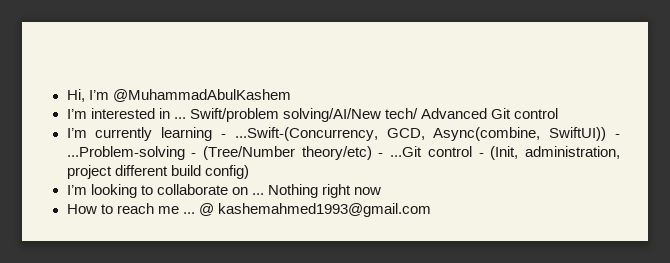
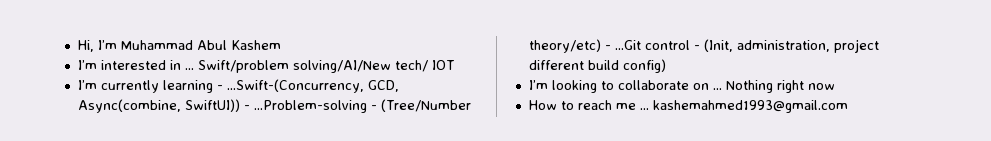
- Hi, I’m @MuhammadAbulKashem
+ Hi, I’m Muhammad Abul Kashem
- Swift/problem solving/AI/New tech/ Advanced Git control
+ Swift/problem solving/AI/New tech/ IOT
- How to reach me ... @ kashemahmed1993@gmail.com
+ How to reach me ... kashemahmed1993@gmail.com

